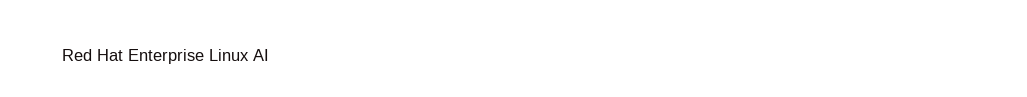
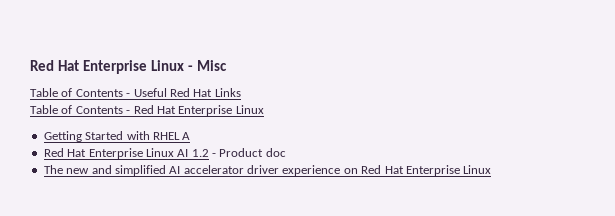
- Red Hat Enterprise Linux AI
+ Red Hat Enterprise Linux - Misc
+ Table of Contents - Useful Red Hat Links
+ Table of Contents - Red Hat Enterprise Linux
+ Getting Started with RHEL A
+ Red Hat Enterprise Linux AI 1.2 - Product doc
+ The new and simplified AI accelerator driver experience on Red Hat Enterprise Linux

